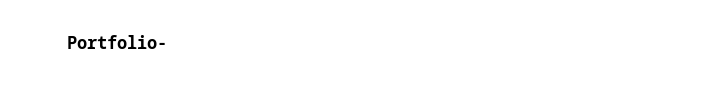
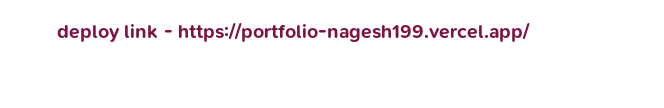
- Portfolio-
+ deploy link - https://portfolio-nagesh199.vercel.app/

